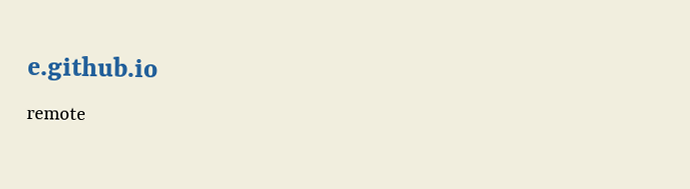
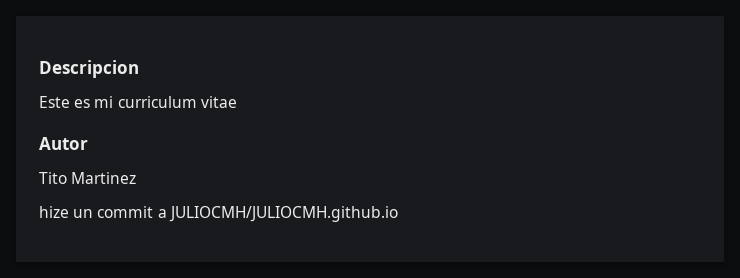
- e.github.io
- remote
+ Descripcion
+ Este es mi curriculum vitae
+ Autor
+ Tito Martinez
+ hize un commit a JULIOCMH/JULIOCMH.github.io

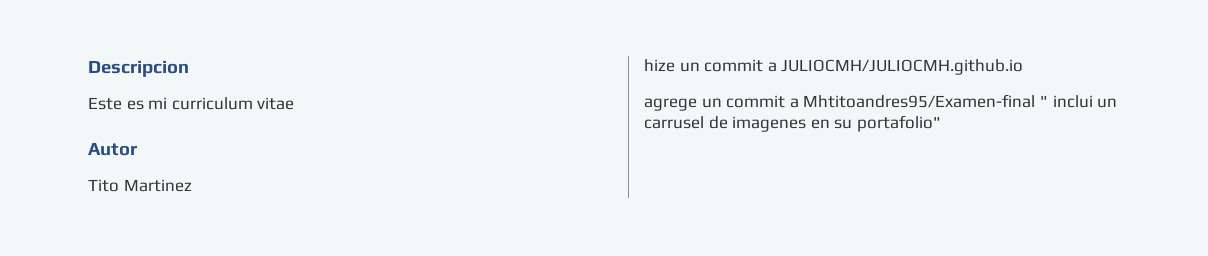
+ agrege un commit a Mhtitoandres95/Examen-final " inclui un carrusel de imagenes en su portafolio"

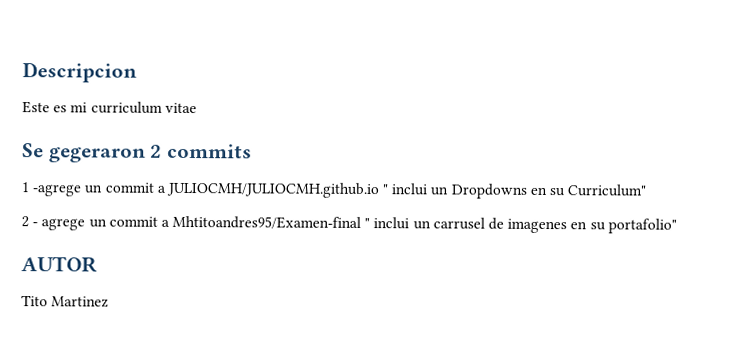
- Autor
- Tito Martinez
- hize un commit a JULIOCMH/JULIOCMH.github.io
- agrege un commit a Mhtitoandres95/Examen-final " inclui un carrusel de imagenes en su portafolio"
+ Se gegeraron 2 commits
+ 1 -agrege un commit a JULIOCMH/JULIOCMH.github.io " inclui un Dropdowns en su Curriculum"
+ 2 - agrege un commit a Mhtitoandres95/Examen-final " inclui un carrusel de imagenes en su portafolio"
+ AUTOR
+ Tito Martinez

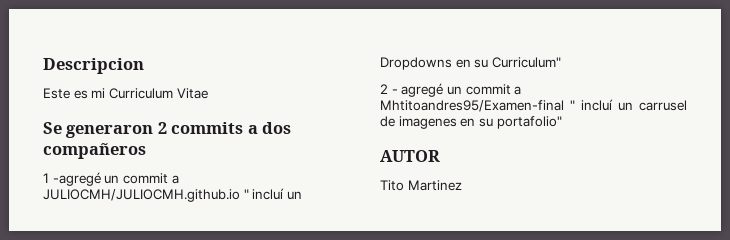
- Este es mi curriculum vitae
+ Este es mi Curriculum Vitae
- Se gegeraron 2 commits
+ Se generaron 2 commits a dos compañeros
- 1 -agrege un commit a JULIOCMH/JULIOCMH.github.io " inclui un Dropdowns en su Curriculum"
+ 1 -agregé un commit a JULIOCMH/JULIOCMH.github.io " incluí un Dropdowns en su Curriculum"
- 2 - agrege un commit a Mhtitoandres95/Examen-final " inclui un carrusel de imagenes en su portafolio"
+ 2 - agregé un commit a Mhtitoandres95/Examen-final " incluí un carrusel de imagenes en su portafolio"

